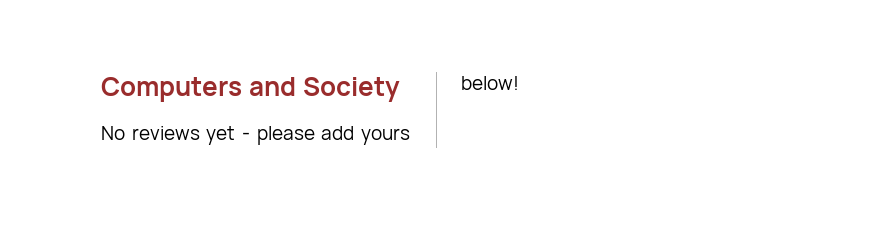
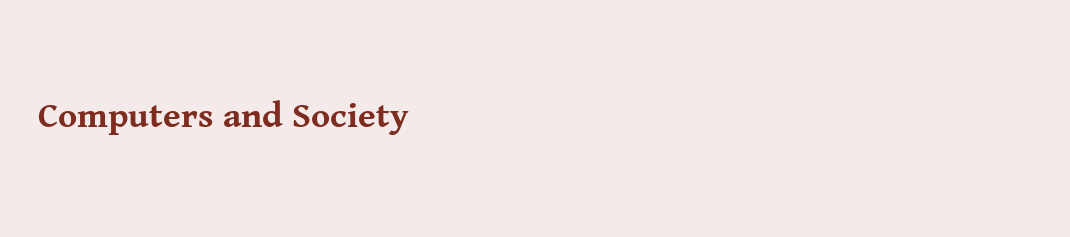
- No reviews yet - please add yours below!

